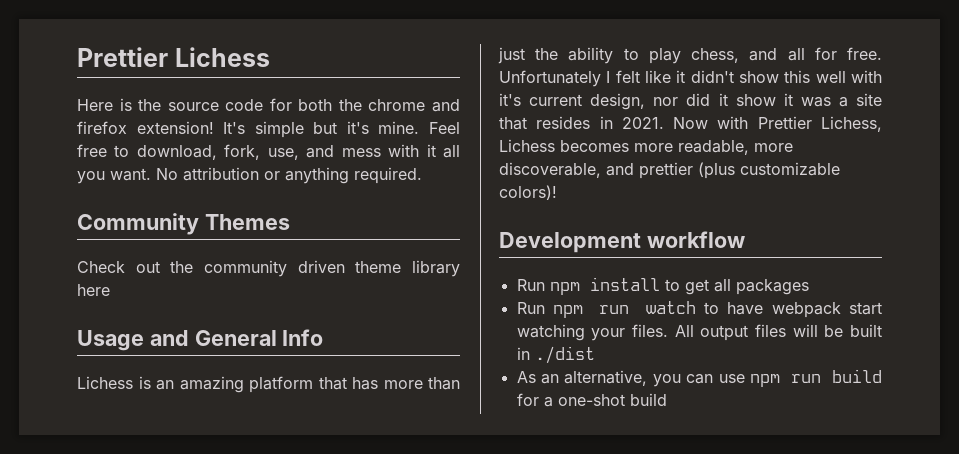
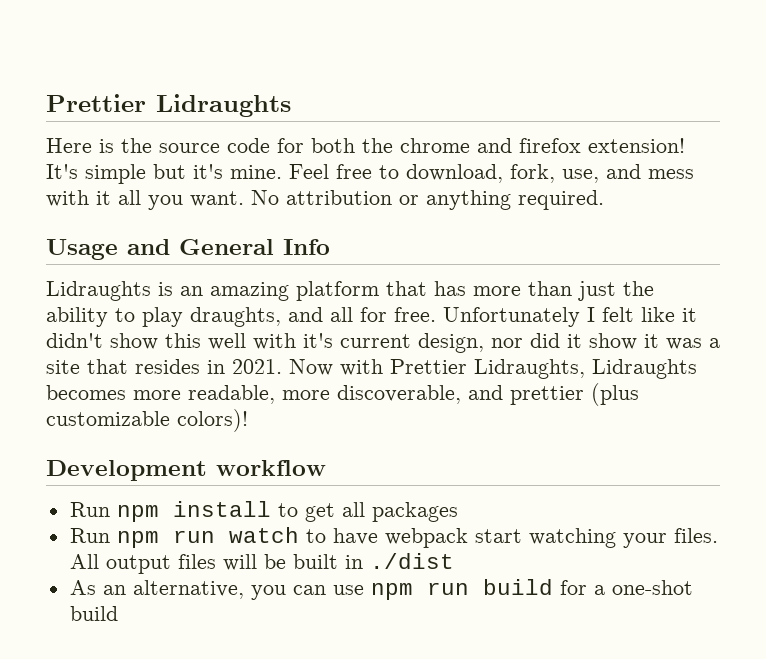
- Prettier Lichess
+ Prettier Lidraughts
- Community Themes
- Check out the community driven theme library here
- Lichess is an amazing platform that has more than just the ability to play chess, and all for free.
+ Lidraughts is an amazing platform that has more than just the ability to play draughts, and all for free.
- Now with Prettier Lichess, Lichess becomes more readable, more discoverable, and prettier (plus customizable colors)!
+ Now with Prettier Lidraughts, Lidraughts becomes more readable, more discoverable, and prettier (plus customizable colors)!

